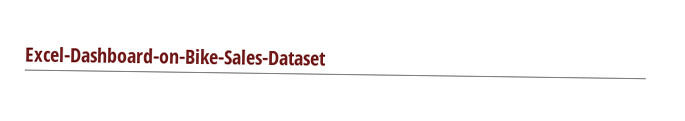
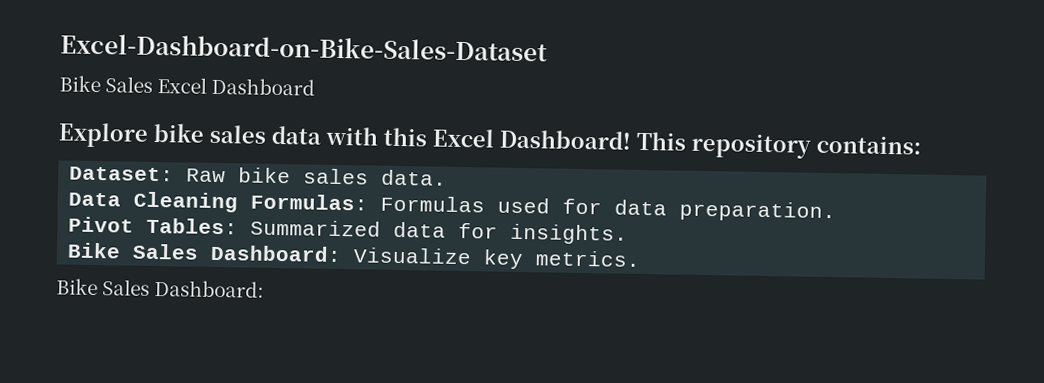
+ Bike Sales Excel Dashboard
+ Explore bike sales data with this Excel Dashboard! This repository contains:
+ Dataset: Raw bike sales data.
+ Data Cleaning Formulas: Formulas used for data preparation.
+ Pivot Tables: Summarized data for insights.
+ Bike Sales Dashboard: Visualize key metrics.
+ Bike Sales Dashboard:

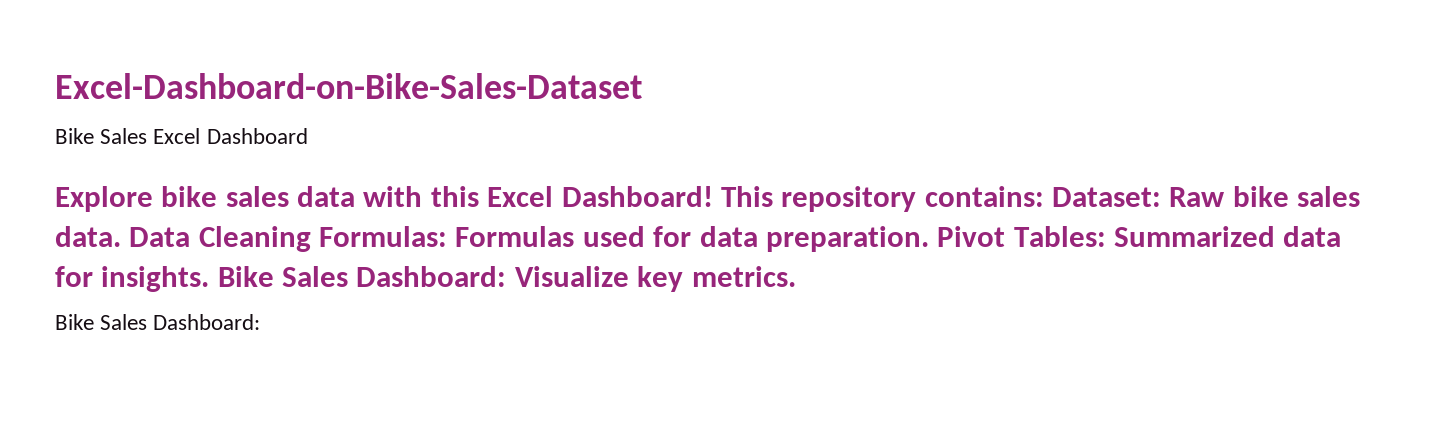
- This repository contains:
- Dataset: Raw bike sales data.
- Data Cleaning Formulas: Formulas used for data preparation.
- Pivot Tables: Summarized data for insights.
- Bike Sales Dashboard: Visualize key metrics.
+ This repository contains: Dataset: Raw bike sales data. Data Cleaning Formulas: Formulas used for data preparation. Pivot Tables: Summarized data for insights. Bike Sales Dashboard: Visualize key metrics.

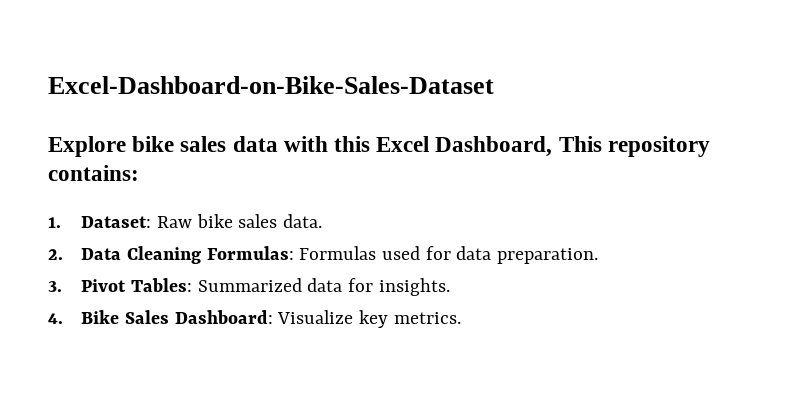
- Bike Sales Excel Dashboard
- Explore bike sales data with this Excel Dashboard! This repository contains: Dataset: Raw bike sales data. Data Cleaning Formulas: Formulas used for data preparation. Pivot Tables: Summarized data for insights. Bike Sales Dashboard: Visualize key metrics.
- Bike Sales Dashboard:
+ Explore bike sales data with this Excel Dashboard, This repository contains:
+ 1. Dataset: Raw bike sales data.
+ 2. Data Cleaning Formulas: Formulas used for data preparation.
+ 3. Pivot Tables: Summarized data for insights.
+ 4. Bike Sales Dashboard: Visualize key metrics.

